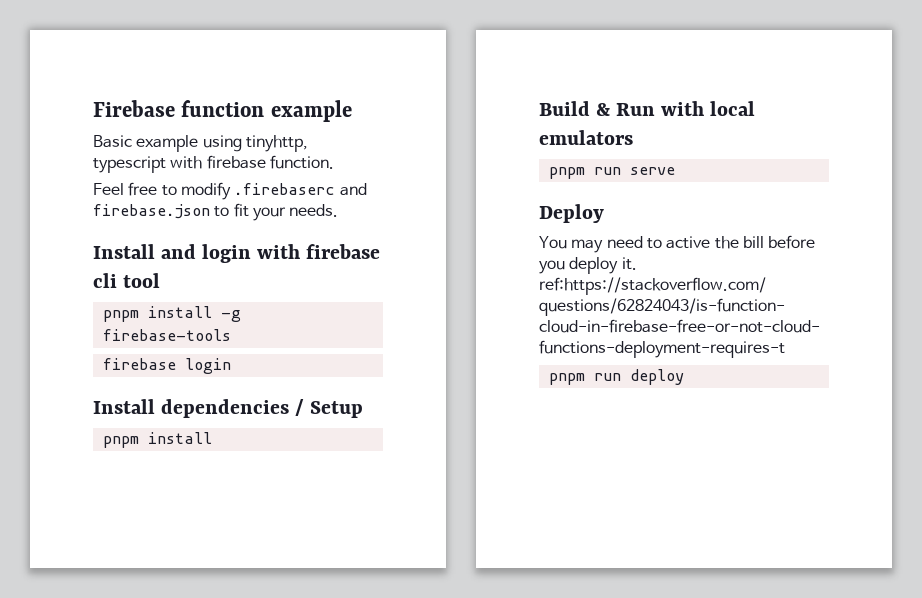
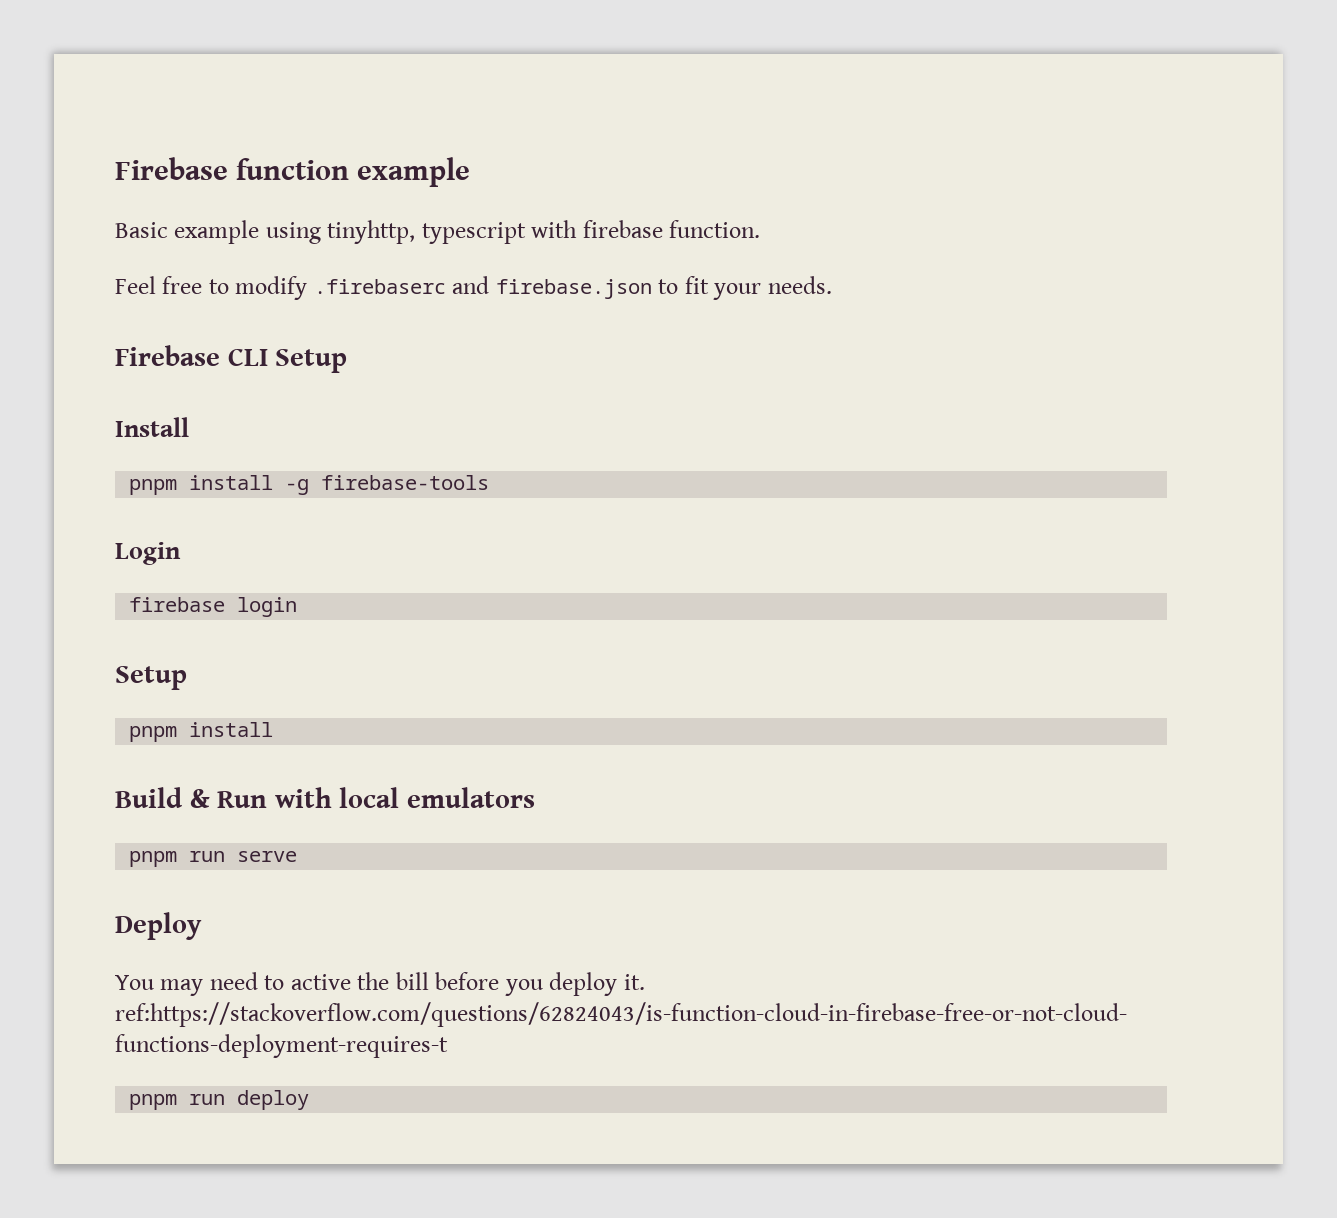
- Install and login with firebase cli tool
+ Firebase CLI Setup
+ Install
+ Login
  firebase login
- Install dependencies / Setup
+ Setup

